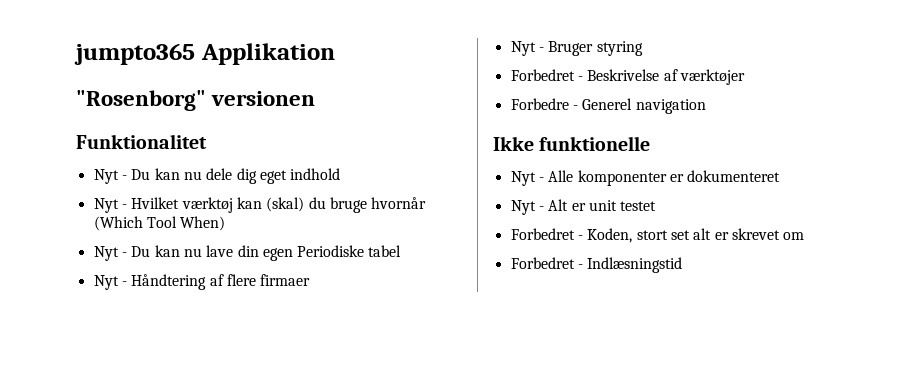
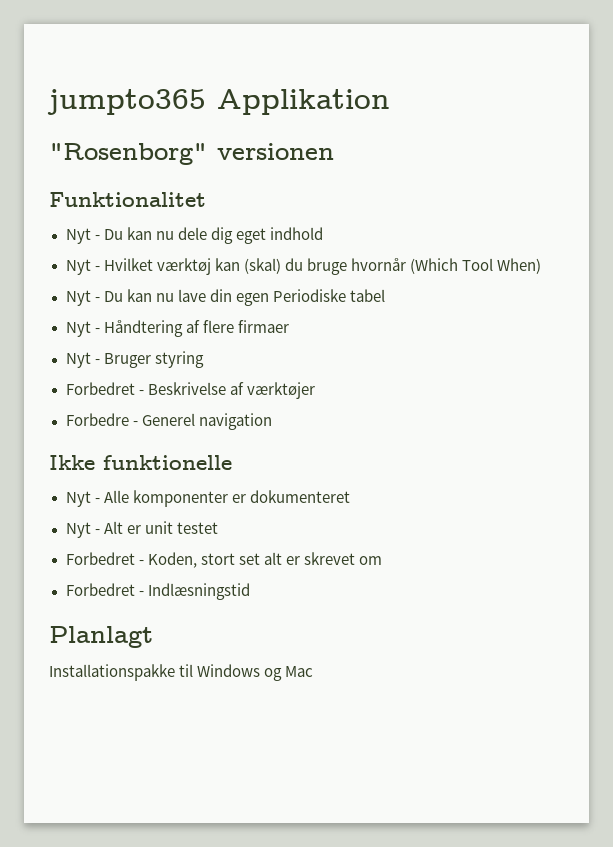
+ Planlagt
+ Installationspakke til Windows og Mac

